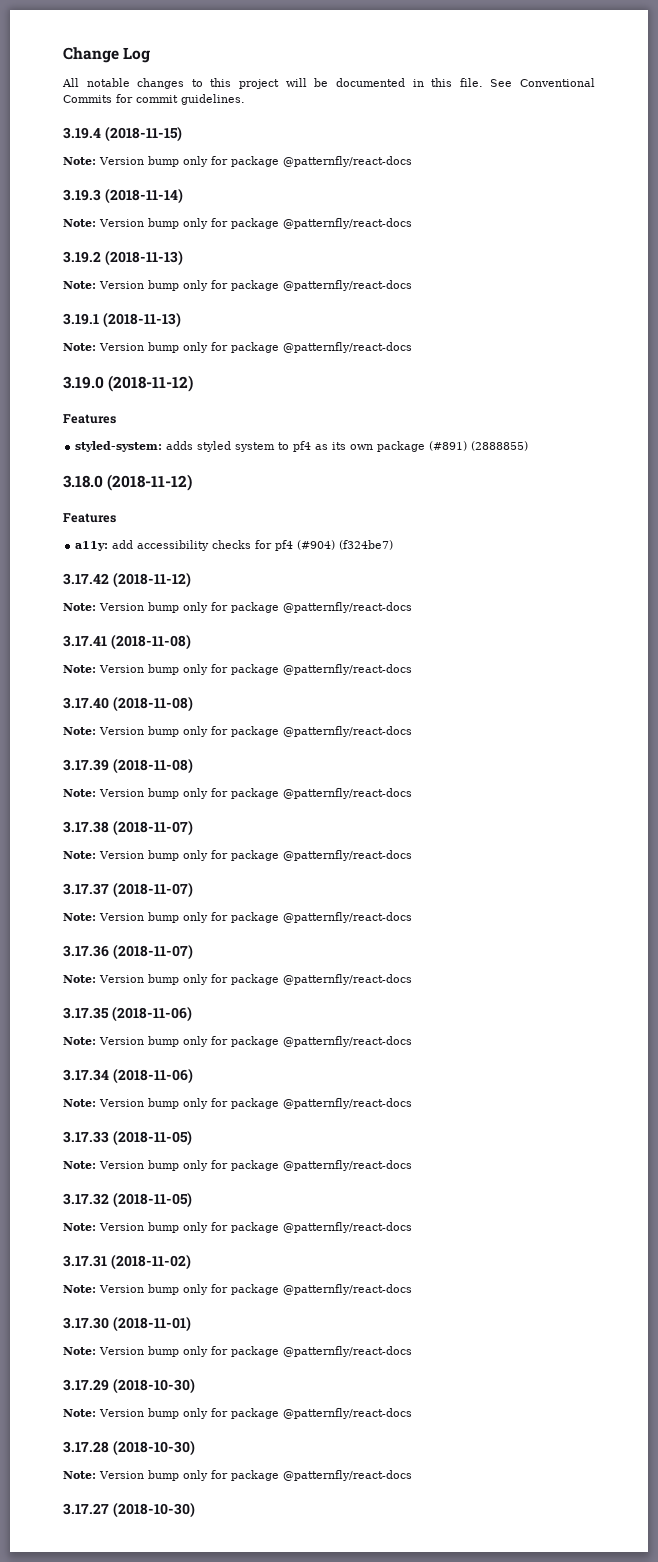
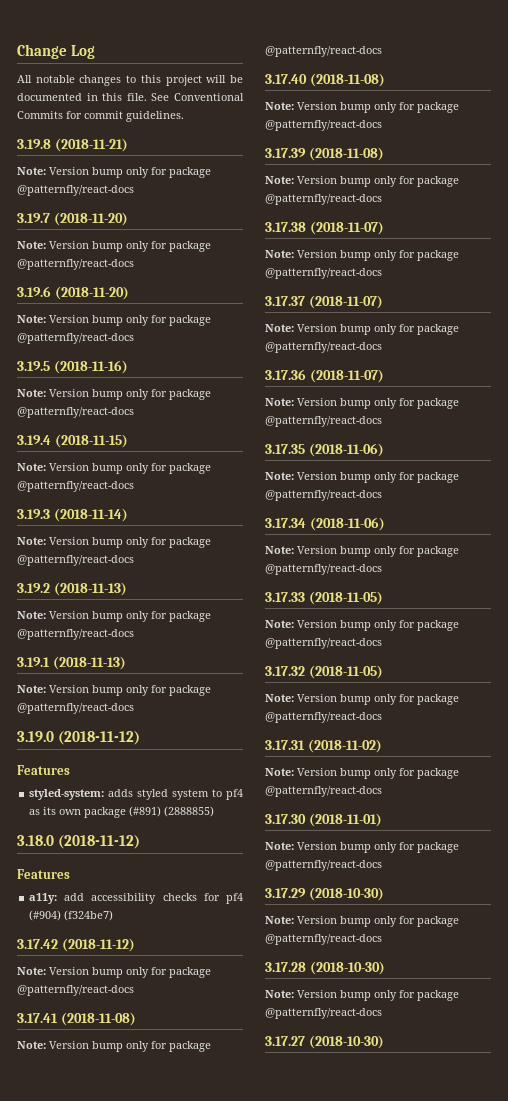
+ 3.19.8 (2018-11-21)
+ Note: Version bump only for package @patternfly/react-docs
+ 3.19.7 (2018-11-20)
+ Note: Version bump only for package @patternfly/react-docs
+ 3.19.6 (2018-11-20)
+ Note: Version bump only for package @patternfly/react-docs
+ 3.19.5 (2018-11-16)
+ Note: Version bump only for package @patternfly/react-docs

